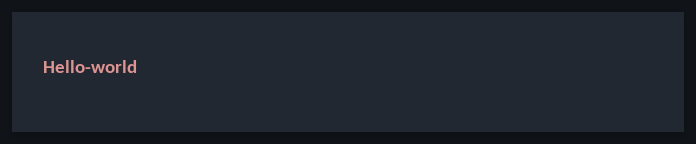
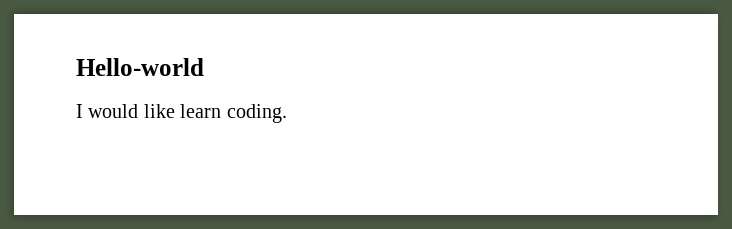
+ I would like learn coding.

